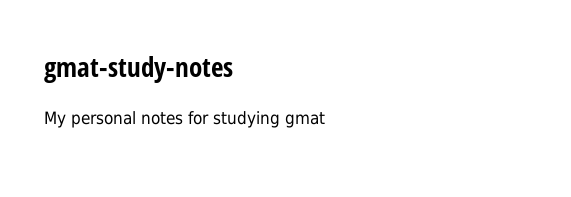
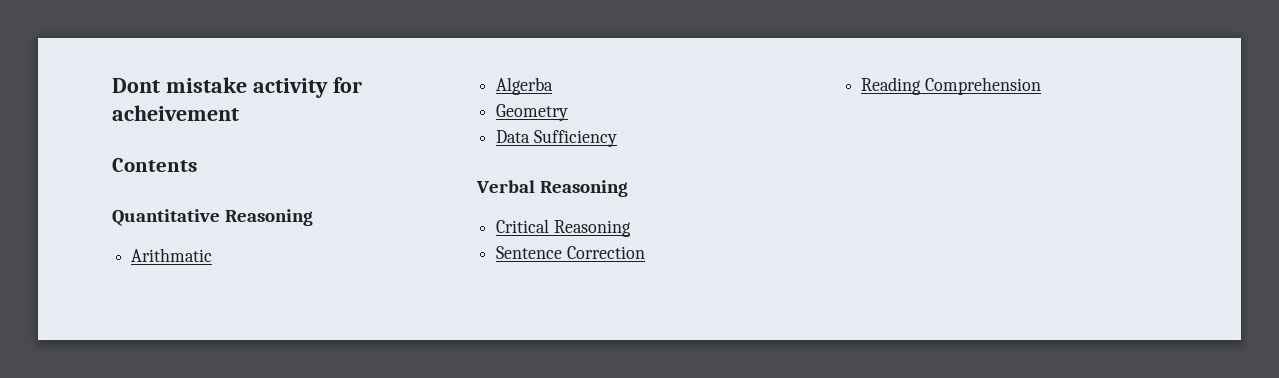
- gmat-study-notes
- My personal notes for studying gmat
+ Dont mistake activity for acheivement
+ Contents
+ Quantitative Reasoning
+ Arithmatic
+ Algerba
+ Geometry
+ Data Sufficiency
+ Verbal Reasoning
+ Critical Reasoning
+ Sentence Correction
+ Reading Comprehension

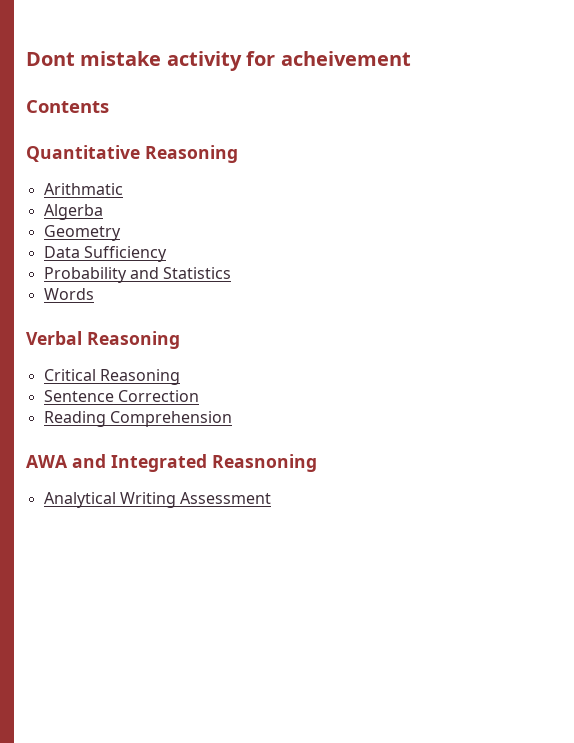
+ Probability and Statistics
+ Words
+ AWA and Integrated Reasnoning
+ Analytical Writing Assessment

